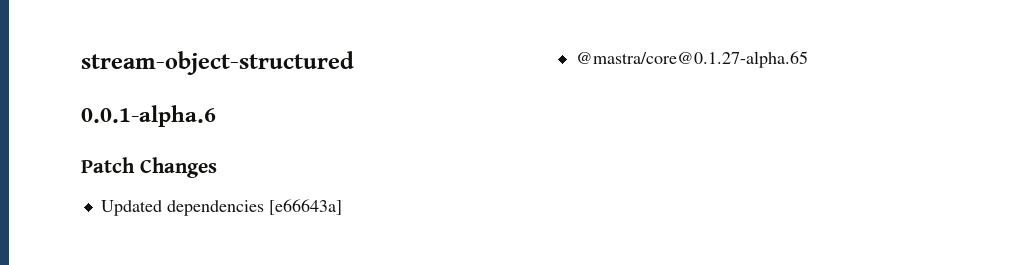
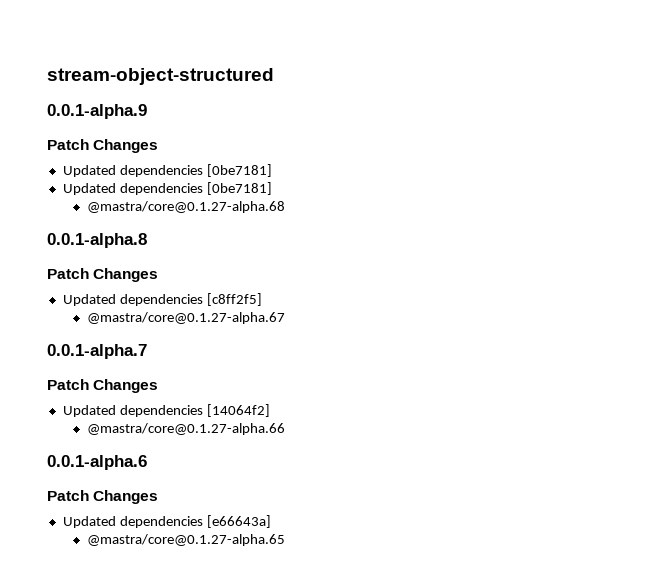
+ 0.0.1-alpha.9
+ Patch Changes
+ Updated dependencies [0be7181]
+ Updated dependencies [0be7181]
+ @mastra/core@0.1.27-alpha.68
+ 0.0.1-alpha.8
+ Patch Changes
+ Updated dependencies [c8ff2f5]
+ @mastra/core@0.1.27-alpha.67
+ 0.0.1-alpha.7
+ Patch Changes
+ Updated dependencies [14064f2]
+ @mastra/core@0.1.27-alpha.66

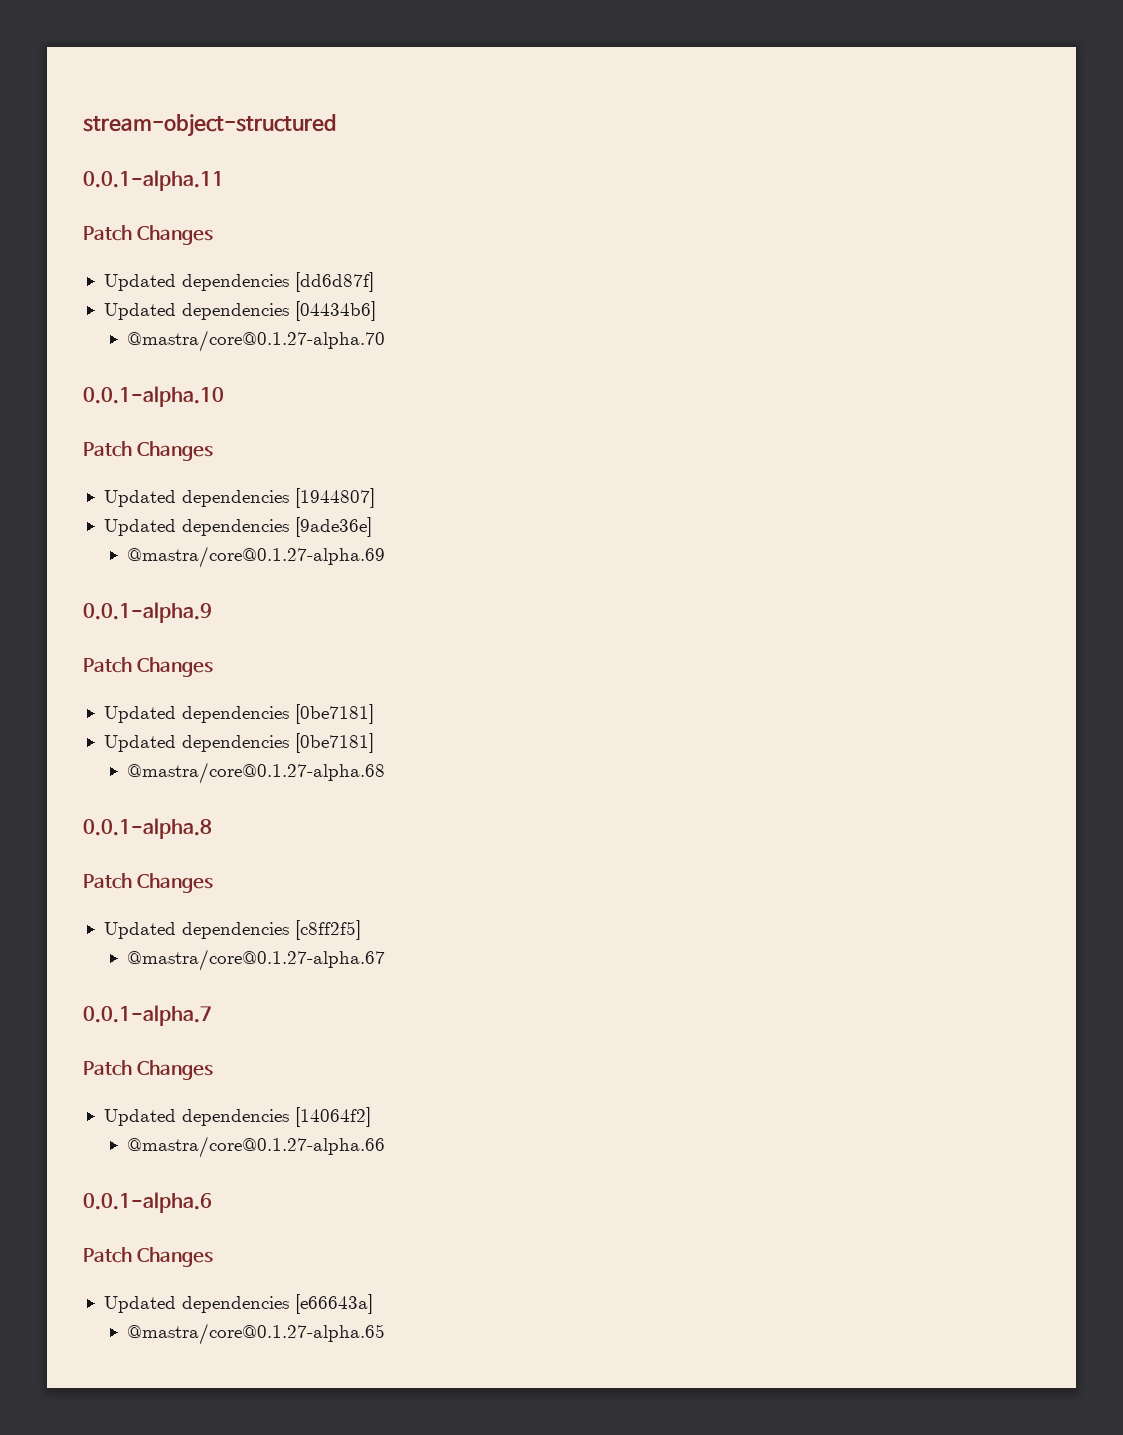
+ 0.0.1-alpha.11
+ Patch Changes
+ Updated dependencies [dd6d87f]
+ Updated dependencies [04434b6]
+ @mastra/core@0.1.27-alpha.70
+ 0.0.1-alpha.10
+ Patch Changes
+ Updated dependencies [1944807]
+ Updated dependencies [9ade36e]
+ @mastra/core@0.1.27-alpha.69

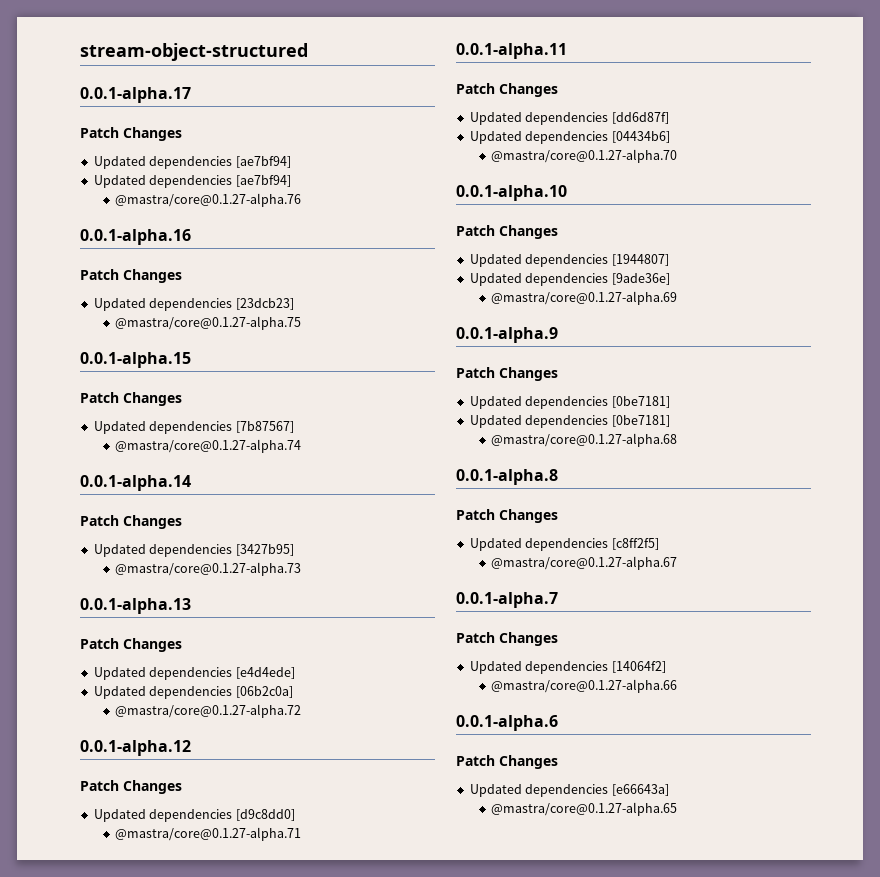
+ 0.0.1-alpha.17
+ Patch Changes
+ Updated dependencies [ae7bf94]
+ Updated dependencies [ae7bf94]
+ @mastra/core@0.1.27-alpha.76
+ 0.0.1-alpha.16
+ Patch Changes
+ Updated dependencies [23dcb23]
+ @mastra/core@0.1.27-alpha.75
+ 0.0.1-alpha.15
+ Patch Changes
+ Updated dependencies [7b87567]
+ @mastra/core@0.1.27-alpha.74
+ 0.0.1-alpha.14
+ Patch Changes
+ Updated dependencies [3427b95]
+ @mastra/core@0.1.27-alpha.73
+ 0.0.1-alpha.13
+ Patch Changes
+ Updated dependencies [e4d4ede]
+ Updated dependencies [06b2c0a]
+ @mastra/core@0.1.27-alpha.72
+ 0.0.1-alpha.12
+ Patch Changes
+ Updated dependencies [d9c8dd0]
+ @mastra/core@0.1.27-alpha.71

